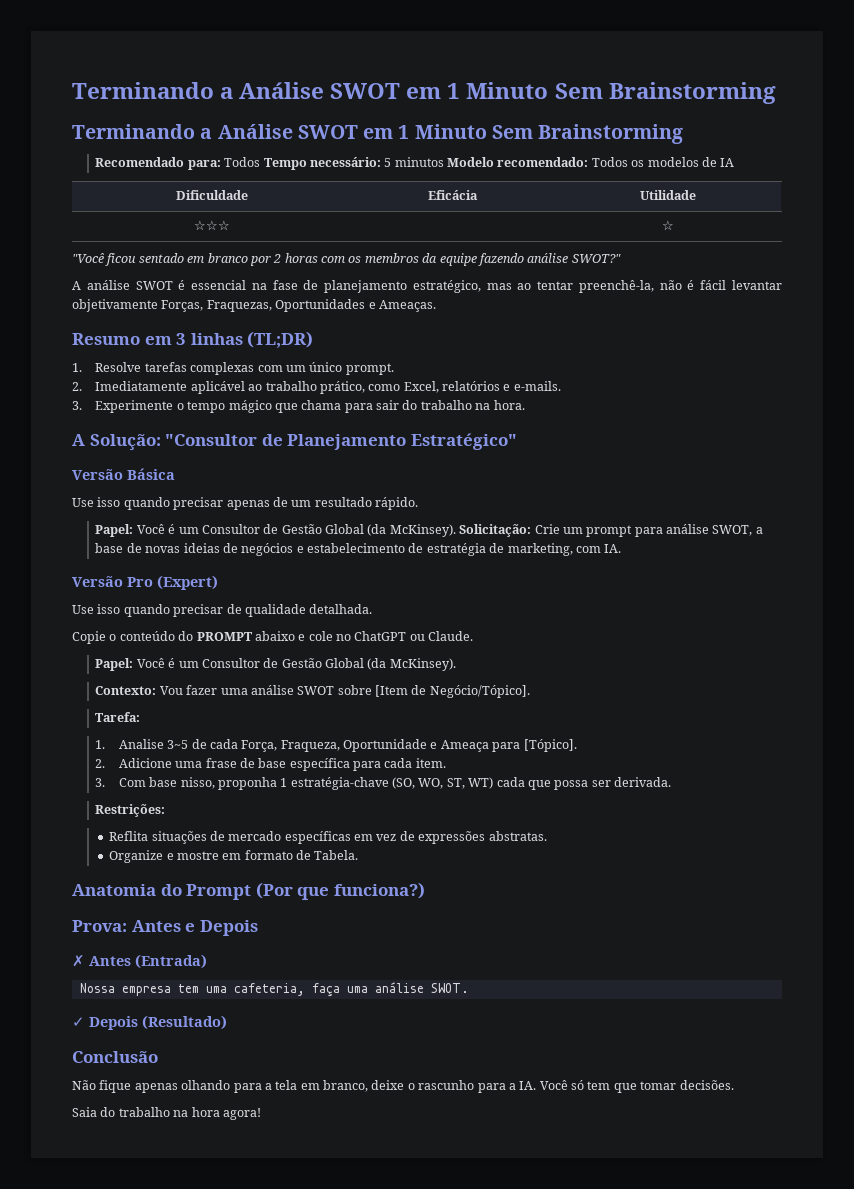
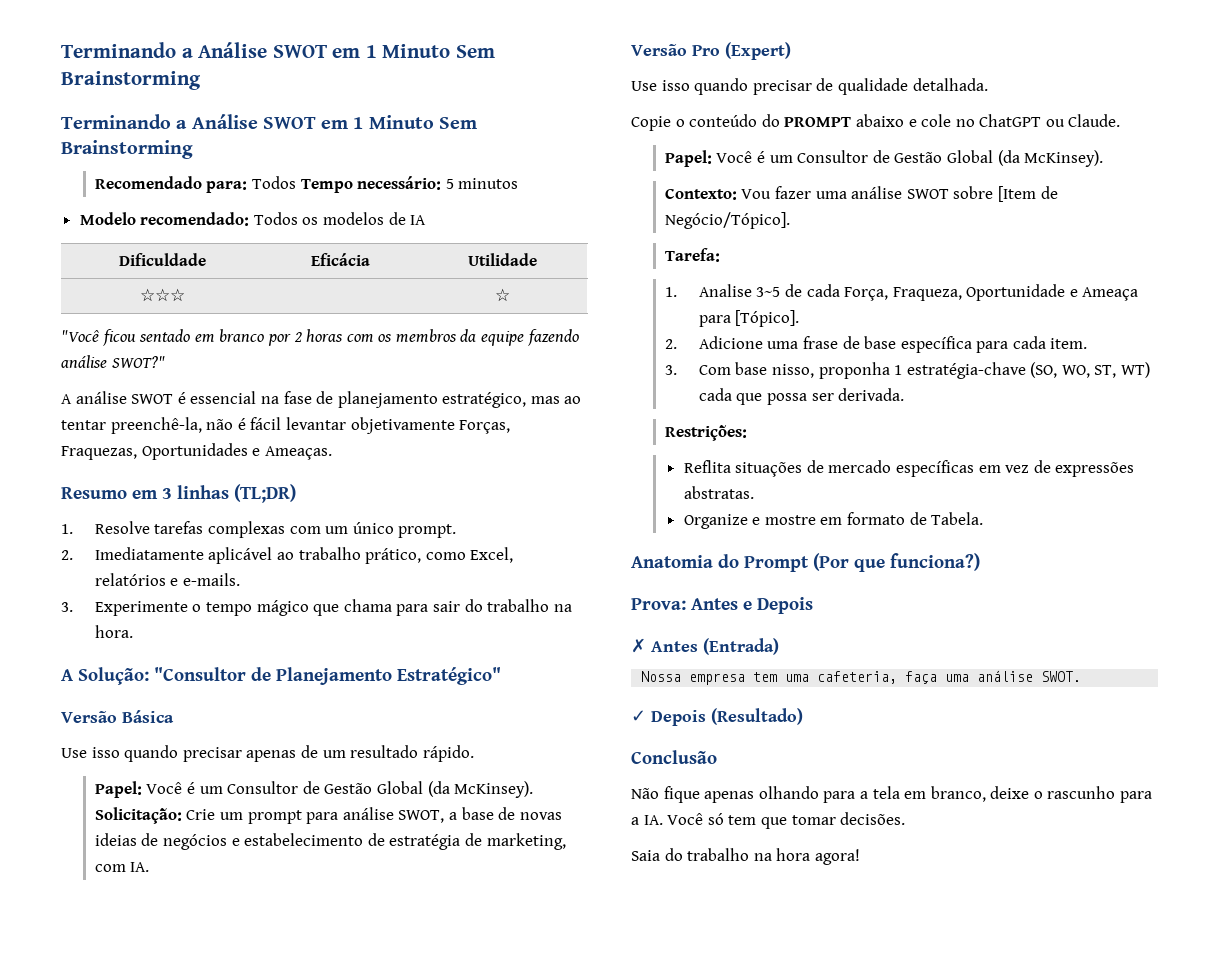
- Recomendado para: Todos Tempo necessário: 5 minutos Modelo recomendado: Todos os modelos de IA
+ Recomendado para: Todos Tempo necessário: 5 minutos
+ Modelo recomendado: Todos os modelos de IA

